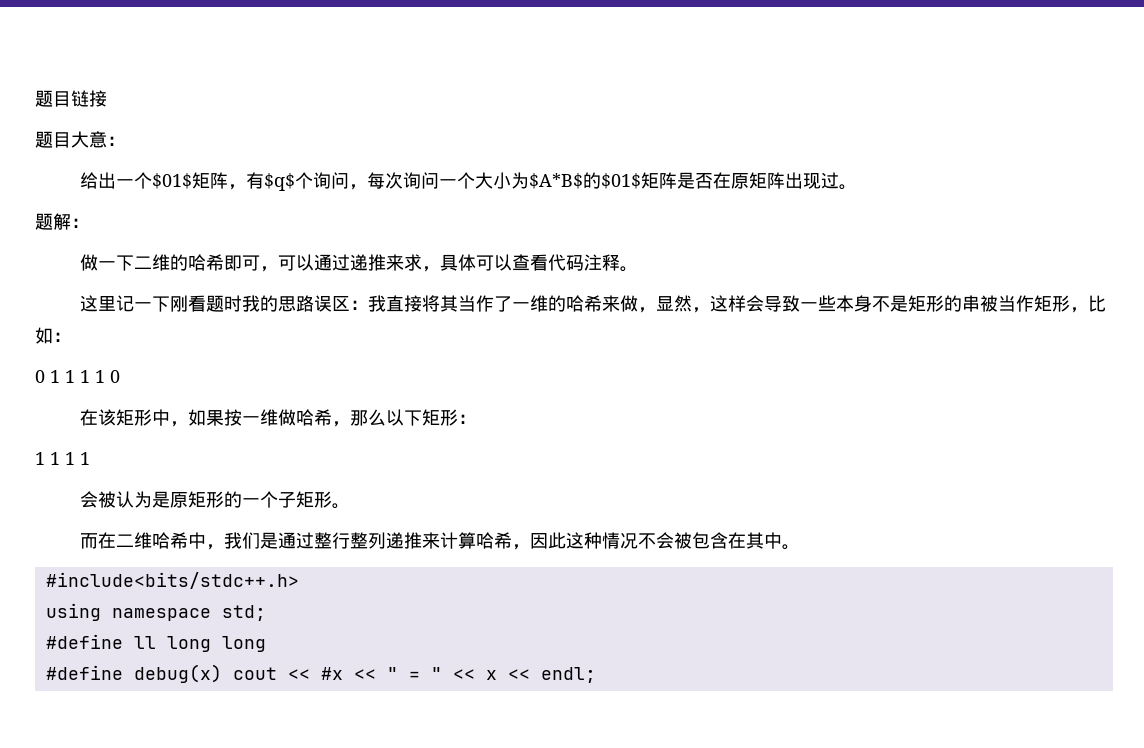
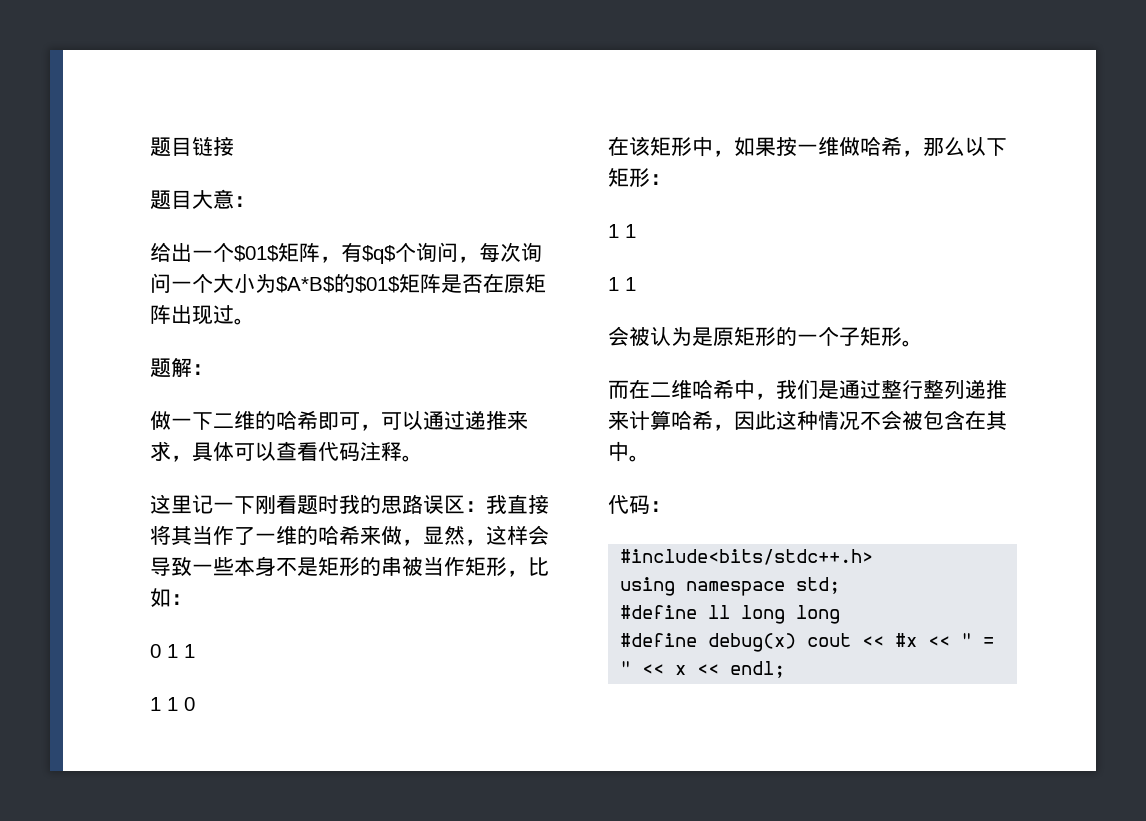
- 0 1 1 1 1 0
+ 0 1 1
+ 1 1 0
  在该矩形中，如果按一维做哈希，那么以下矩形：
- 1 1 1 1
+ 1 1
+ 1 1
+ 代码：

